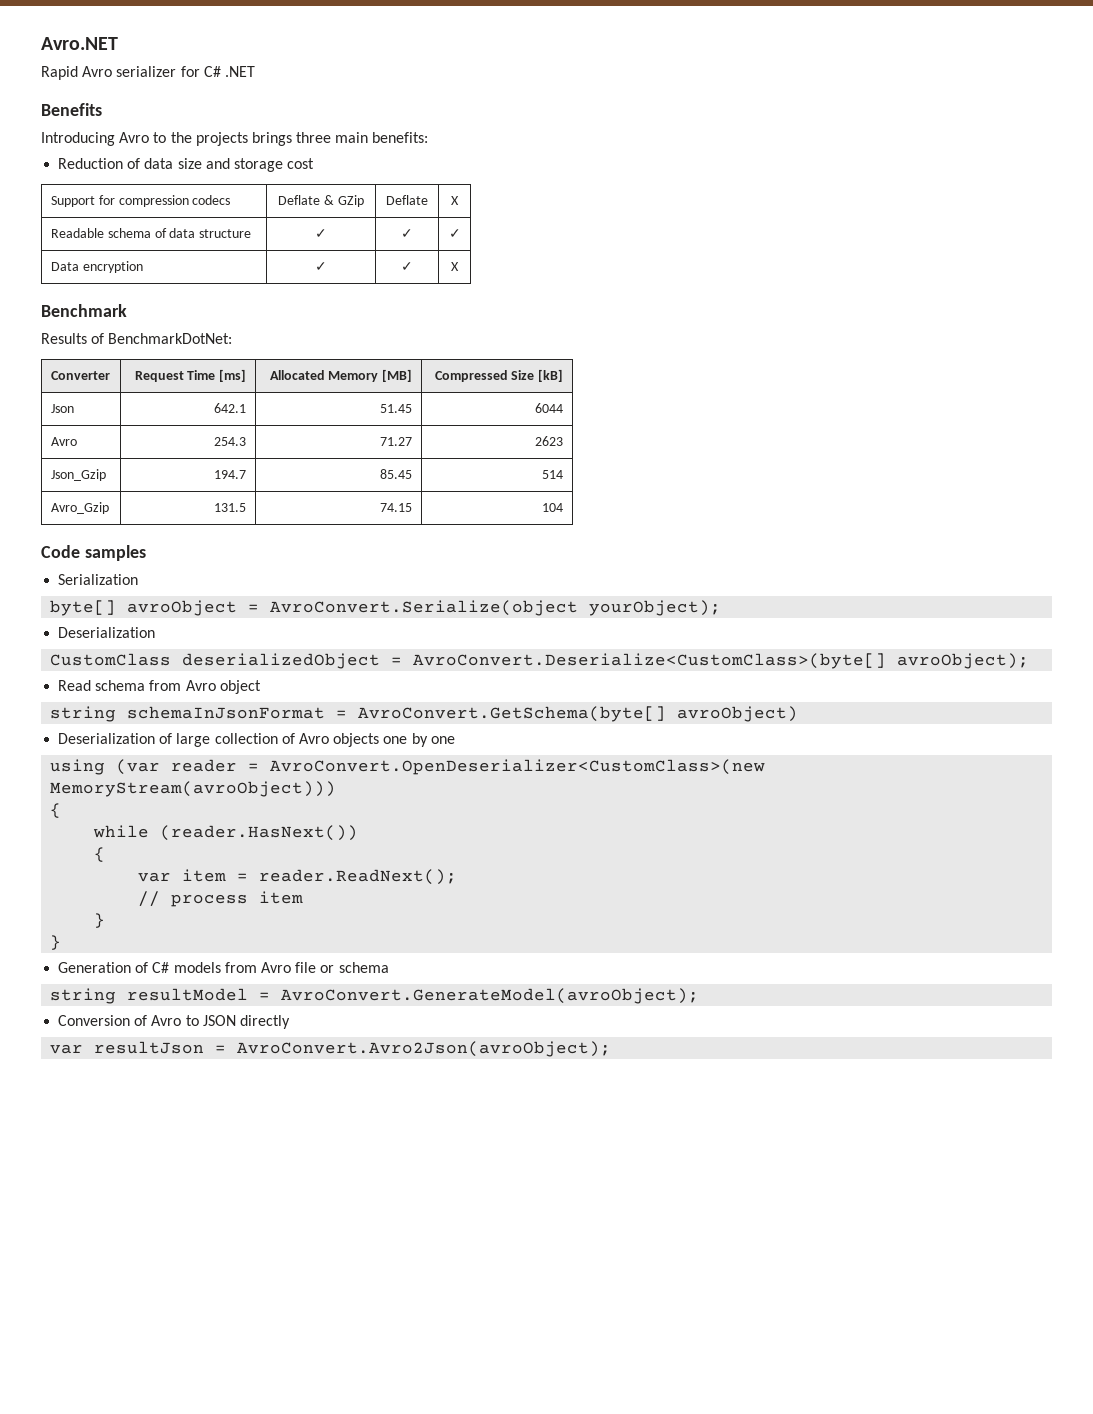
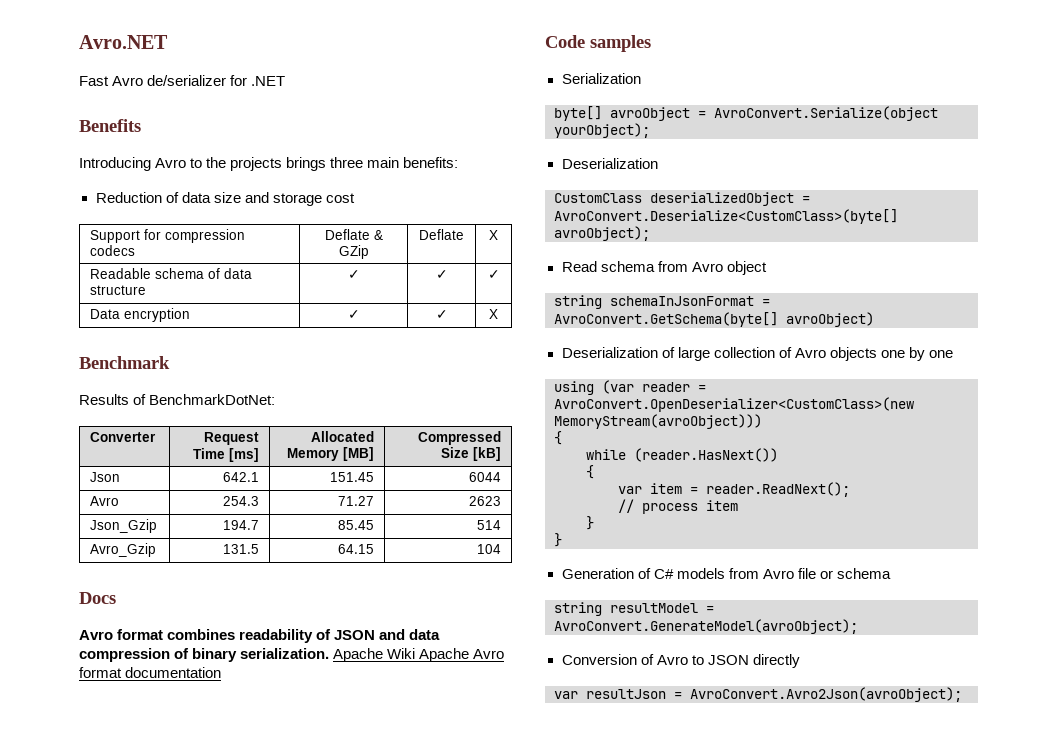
- Rapid Avro serializer for C# .NET
+ Fast Avro de/serializer for .NET
- Json | 642.1 | 51.45 | 6044
+ Json | 642.1 | 151.45 | 6044
- Avro_Gzip | 131.5 | 74.15 | 104
+ Avro_Gzip | 131.5 | 64.15 | 104
+ Docs
+ Avro format combines readability of JSON and data compression of binary serialization. Apache Wiki Apache Avro format documentation

